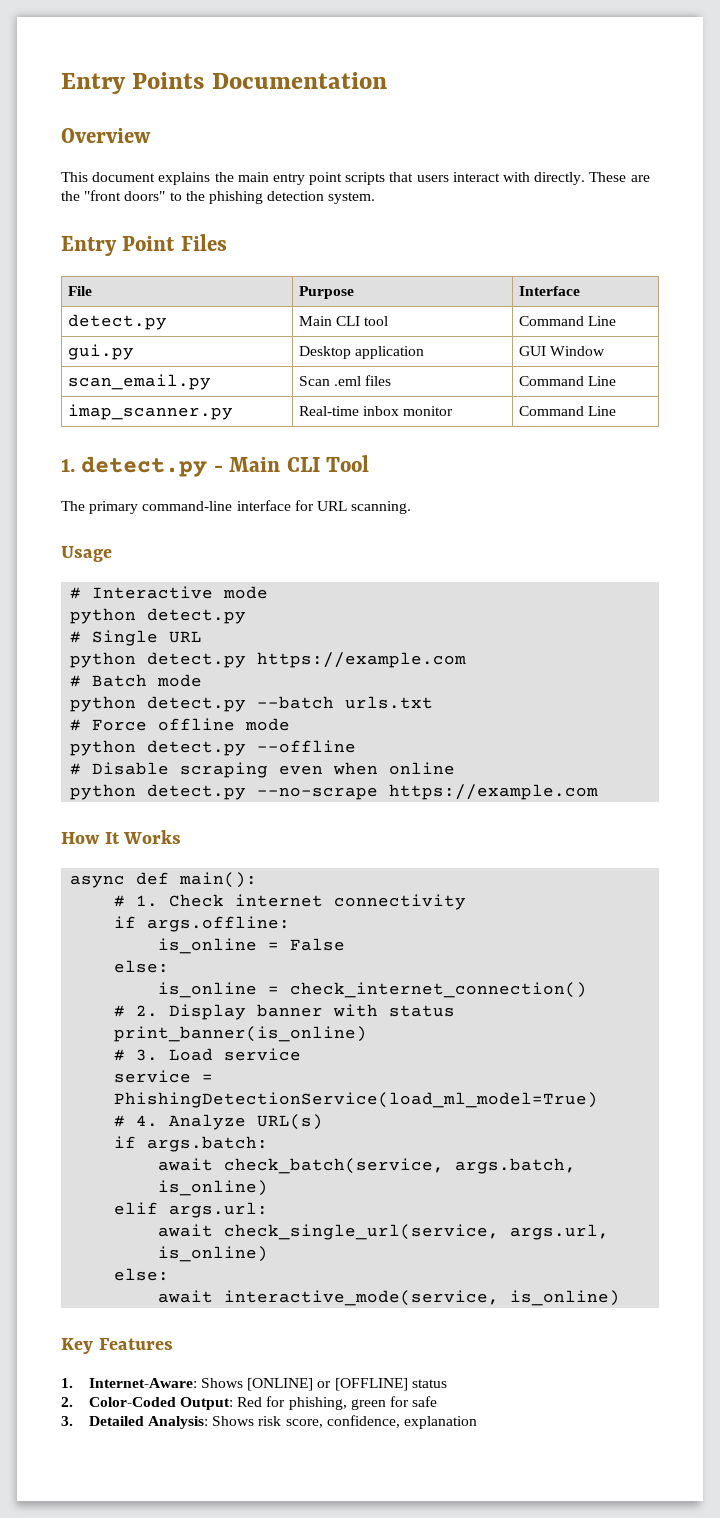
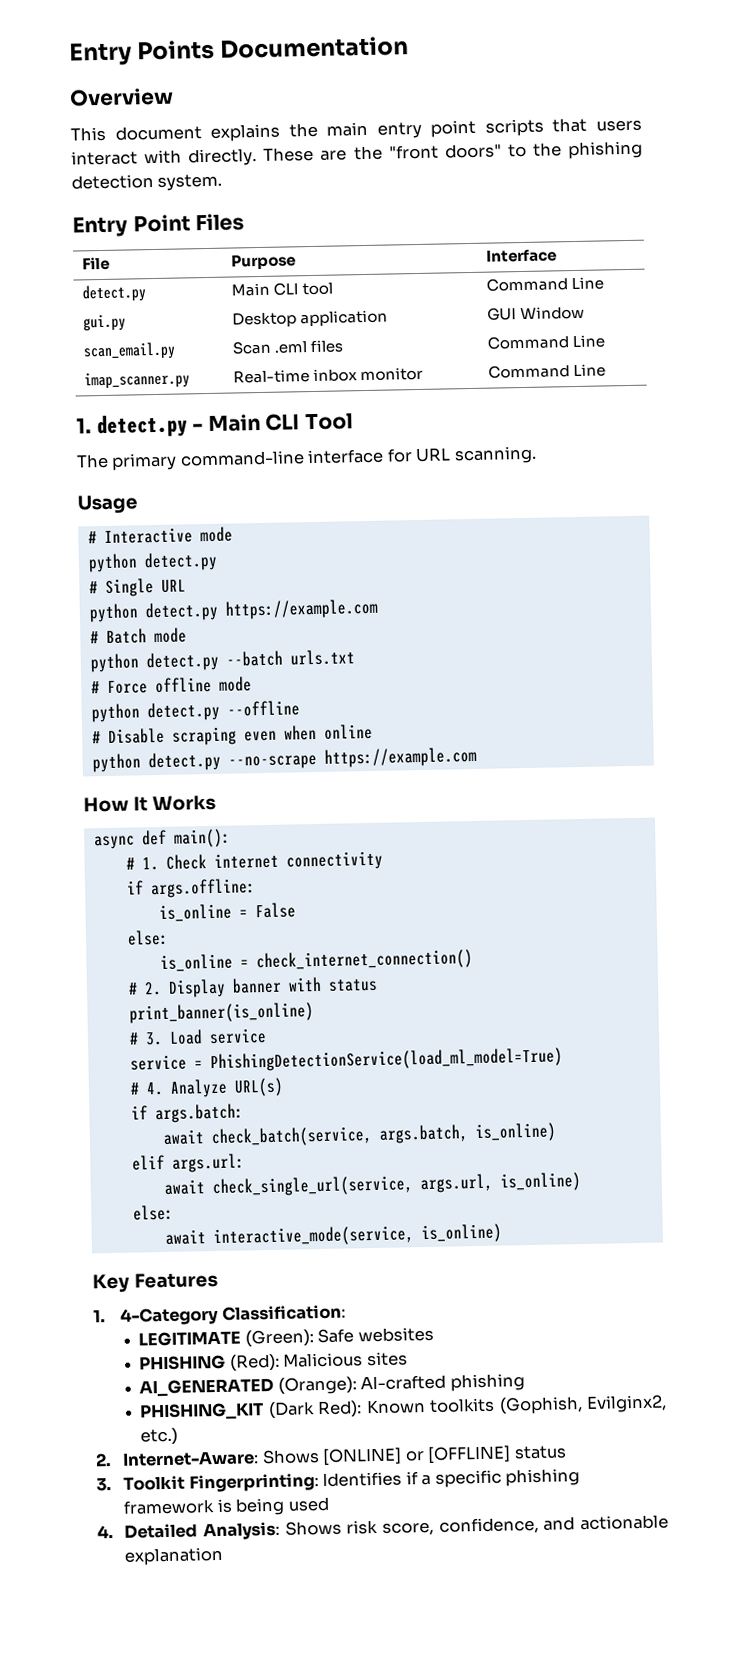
- 1. Internet-Aware: Shows [ONLINE] or [OFFLINE] status
+ 1. 4-Category Classification:
+ LEGITIMATE (Green): Safe websites
+ PHISHING (Red): Malicious sites
+ AI_GENERATED (Orange): AI-crafted phishing
+ PHISHING_KIT (Dark Red): Known toolkits (Gophish, Evilginx2, etc.)
+ 2. Internet-Aware: Shows [ONLINE] or [OFFLINE] status
- 2. Color-Coded Output: Red for phishing, green for safe
- 3. Detailed Analysis: Shows risk score, confidence, explanation
+ 3. Toolkit Fingerprinting: Identifies if a specific phishing framework is being used
+ 4. Detailed Analysis: Shows risk score, confidence, and actionable explanation

